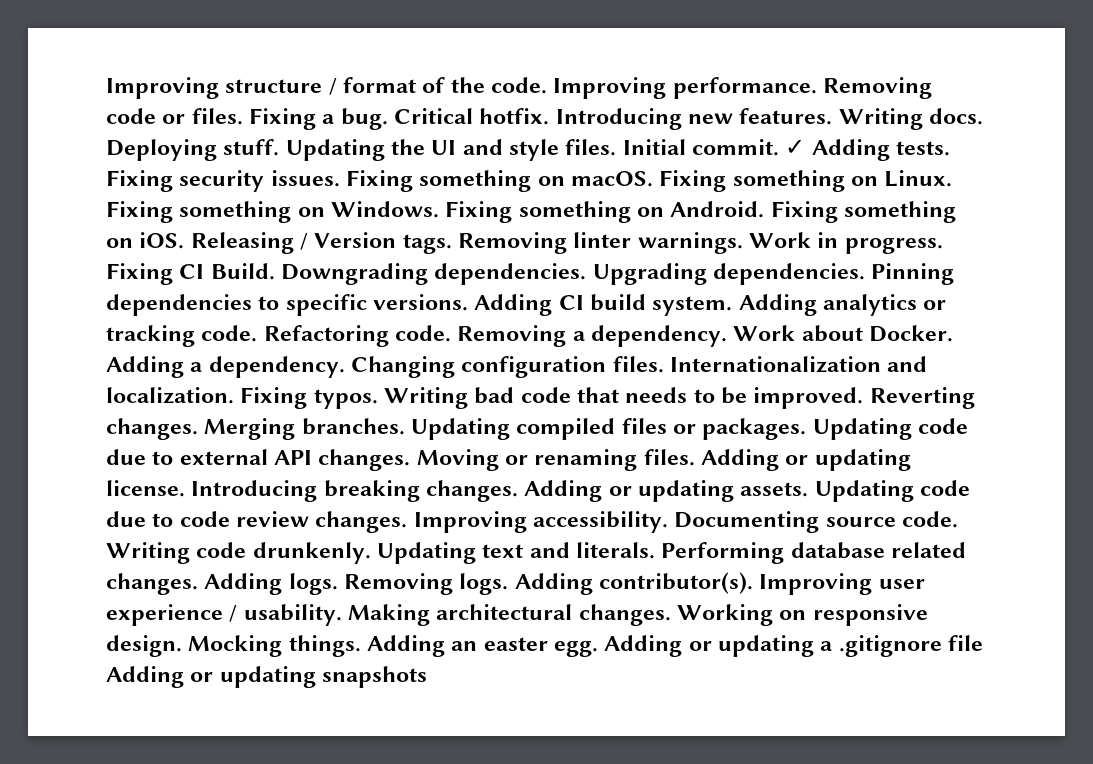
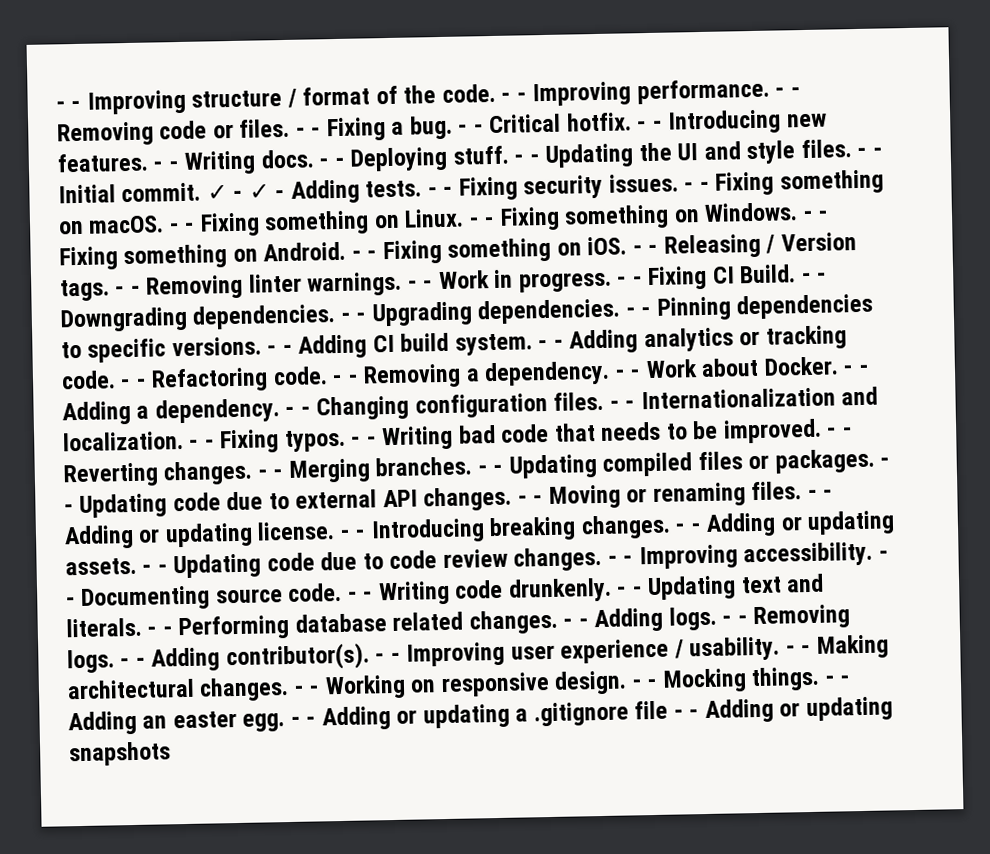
- Improving structure / format of the code.
+ - - Improving structure / format of the code.
- Improving performance. Removing code or files.
+ - - Improving performance. - - Removing code or files.
- Fixing a bug.
+ - - Fixing a bug.
- Critical hotfix. Introducing new features. Writing docs. Deploying stuff. Updating the UI and style files.
+ - - Critical hotfix. - - Introducing new features. - - Writing docs. - - Deploying stuff. - - Updating the UI and style files.
- Initial commit.
+ - - Initial commit.
- ✓ Adding tests. Fixing security issues.
+ ✓ - ✓ - Adding tests. - - Fixing security issues.
- Fixing something on macOS.
+ - - Fixing something on macOS.
- Fixing something on Linux.
+ - - Fixing something on Linux.
- Fixing something on Windows.
+ - - Fixing something on Windows.
- Fixing something on Android.
+ - - Fixing something on Android.
- Fixing something on iOS.
+ - - Fixing something on iOS.
- Releasing / Version tags.
+ - - Releasing / Version tags.
- Removing linter warnings.
+ - - Removing linter warnings.
- Work in progress.
+ - - Work in progress.
- Fixing CI Build.
+ - - Fixing CI Build.
- Downgrading dependencies. Upgrading dependencies. Pinning dependencies to specific versions.
+ - - Downgrading dependencies. - - Upgrading dependencies. - - Pinning dependencies to specific versions.
- Adding CI build system.
+ - - Adding CI build system.
- Adding analytics or tracking code.
+ - - Adding analytics or tracking code.
- Refactoring code. Removing a dependency.
+ - - Refactoring code. - - Removing a dependency.
- Work about Docker.
+ - - Work about Docker.
- Adding a dependency.
+ - - Adding a dependency.
- Changing configuration files.
+ - - Changing configuration files.
- Internationalization and localization.
+ - - Internationalization and localization.
- Fixing typos. Writing bad code that needs to be improved.
+ - - Fixing typos. - - Writing bad code that needs to be improved.
- Reverting changes. Merging branches. Updating compiled files or packages.
+ - - Reverting changes. - - Merging branches. - - Updating compiled files or packages.
- Updating code due to external API changes.
+ - - Updating code due to external API changes.
- Moving or renaming files.
+ - - Moving or renaming files.
- Adding or updating license.
+ - - Adding or updating license.
- Introducing breaking changes.
+ - - Introducing breaking changes.
- Adding or updating assets.
+ - - Adding or updating assets.
- Updating code due to code review changes.
+ - - Updating code due to code review changes.
- Improving accessibility. Documenting source code.
+ - - Improving accessibility. - - Documenting source code.
- Writing code drunkenly.
+ - - Writing code drunkenly.
- Updating text and literals.
+ - - Updating text and literals.
- Performing database related changes.
+ - - Performing database related changes.
- Adding logs. Removing logs. Adding contributor(s). Improving user experience / usability.
+ - - Adding logs. - - Removing logs. - - Adding contributor(s). - - Improving user experience / usability.
- Making architectural changes.
+ - - Making architectural changes.
- Working on responsive design.
+ - - Working on responsive design.
- Mocking things. Adding an easter egg.
+ - - Mocking things. - - Adding an easter egg.
- Adding or updating a .gitignore file Adding or updating snapshots
+ - - Adding or updating a .gitignore file - - Adding or updating snapshots

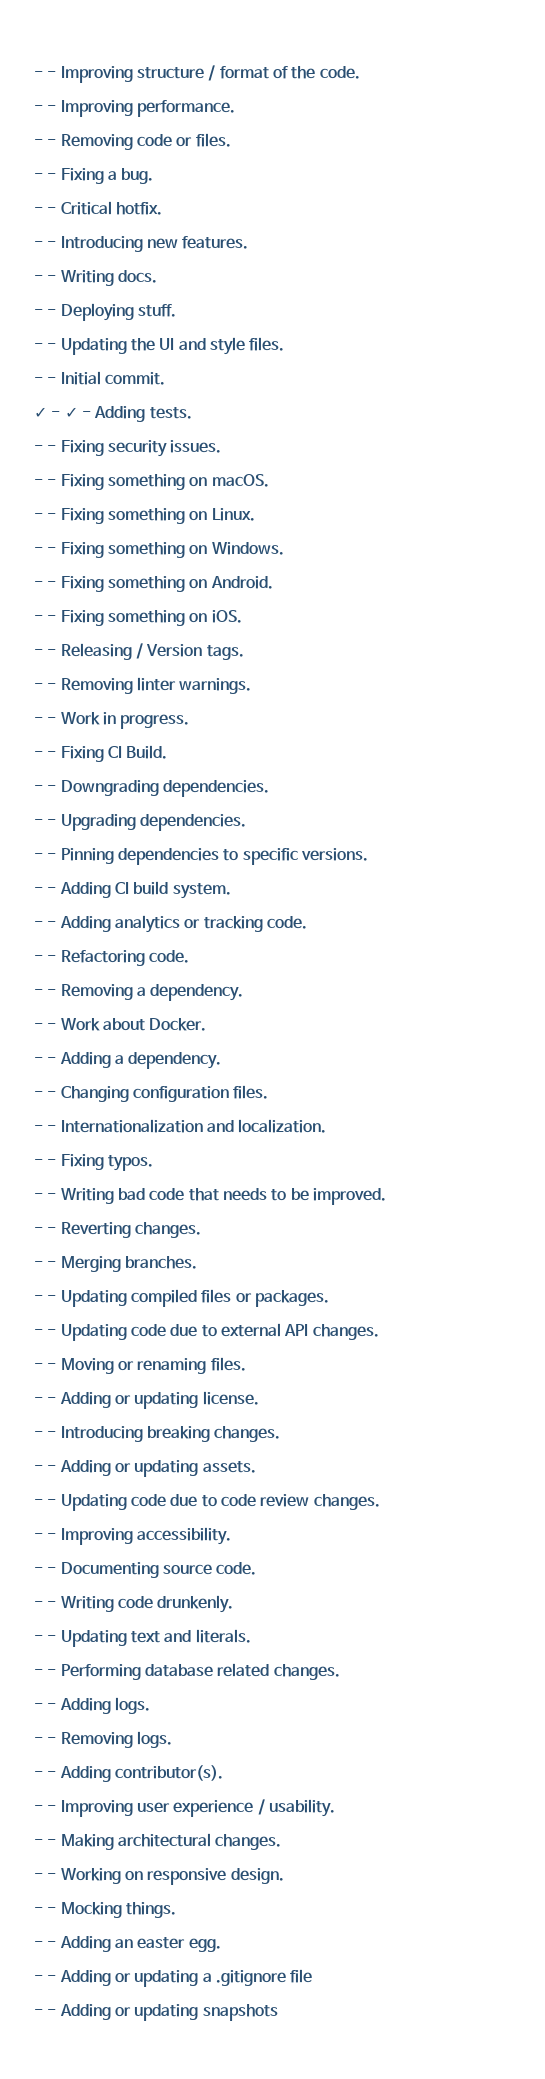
- - - Improving structure / format of the code. - - Improving performance. - - Removing code or files. - - Fixing a bug. - - Critical hotfix. - - Introducing new features. - - Writing docs. - - Deploying stuff. - - Updating the UI and style files. - - Initial commit. ✓ - ✓ - Adding tests. - - Fixing security issues. - - Fixing something on macOS. - - Fixing something on Linux. - - Fixing something on Windows. - - Fixing something on Android. - - Fixing something on iOS. - - Releasing / Version tags. - - Removing linter warnings. - - Work in progress. - - Fixing CI Build. - - Downgrading dependencies. - - Upgrading dependencies. - - Pinning dependencies to specific versions. - - Adding CI build system. - - Adding analytics or tracking code. - - Refactoring code. - - Removing a dependency. - - Work about Docker. - - Adding a dependency. - - Changing configuration files. - - Internationalization and localization. - - Fixing typos. - - Writing bad code that needs to be improved. - - Reverting changes. - - Merging branches. - - Updating compiled files or packages. - - Updating code due to external API changes. - - Moving or renaming files. - - Adding or updating license. - - Introducing breaking changes. - - Adding or updating assets. - - Updating code due to code review changes. - - Improving accessibility. - - Documenting source code. - - Writing code drunkenly. - - Updating text and literals. - - Performing database related changes. - - Adding logs. - - Removing logs. - - Adding contributor(s). - - Improving user experience / usability. - - Making architectural changes. - - Working on responsive design. - - Mocking things. - - Adding an easter egg. - - Adding or updating a .gitignore file - - Adding or updating snapshots
+ - - Improving structure / format of the code.
+ - - Improving performance.
+ - - Removing code or files.
+ - - Fixing a bug.
+ - - Critical hotfix.
+ - - Introducing new features.
+ - - Writing docs.
+ - - Deploying stuff.
+ - - Updating the UI and style files.
+ - - Initial commit.
+ ✓ - ✓ - Adding tests.
+ - - Fixing security issues.
+ - - Fixing something on macOS.
+ - - Fixing something on Linux.
+ - - Fixing something on Windows.
+ - - Fixing something on Android.
+ - - Fixing something on iOS.
+ - - Releasing / Version tags.
+ - - Removing linter warnings.
+ - - Work in progress.
+ - - Fixing CI Build.
+ - - Downgrading dependencies.
+ - - Upgrading dependencies.
+ - - Pinning dependencies to specific versions.
+ - - Adding CI build system.
+ - - Adding analytics or tracking code.
+ - - Refactoring code.
+ - - Removing a dependency.
+ - - Work about Docker.
+ - - Adding a dependency.
+ - - Changing configuration files.
+ - - Internationalization and localization.
+ - - Fixing typos.
+ - - Writing bad code that needs to be improved.
+ - - Reverting changes.
+ - - Merging branches.
+ - - Updating compiled files or packages.
+ - - Updating code due to external API changes.
+ - - Moving or renaming files.
+ - - Adding or updating license.
+ - - Introducing breaking changes.
+ - - Adding or updating assets.
+ - - Updating code due to code review changes.
+ - - Improving accessibility.
+ - - Documenting source code.
+ - - Writing code drunkenly.
+ - - Updating text and literals.
+ - - Performing database related changes.
+ - - Adding logs.
+ - - Removing logs.
+ - - Adding contributor(s).
+ - - Improving user experience / usability.
+ - - Making architectural changes.
+ - - Working on responsive design.
+ - - Mocking things.
+ - - Adding an easter egg.
+ - - Adding or updating a .gitignore file
+ - - Adding or updating snapshots

